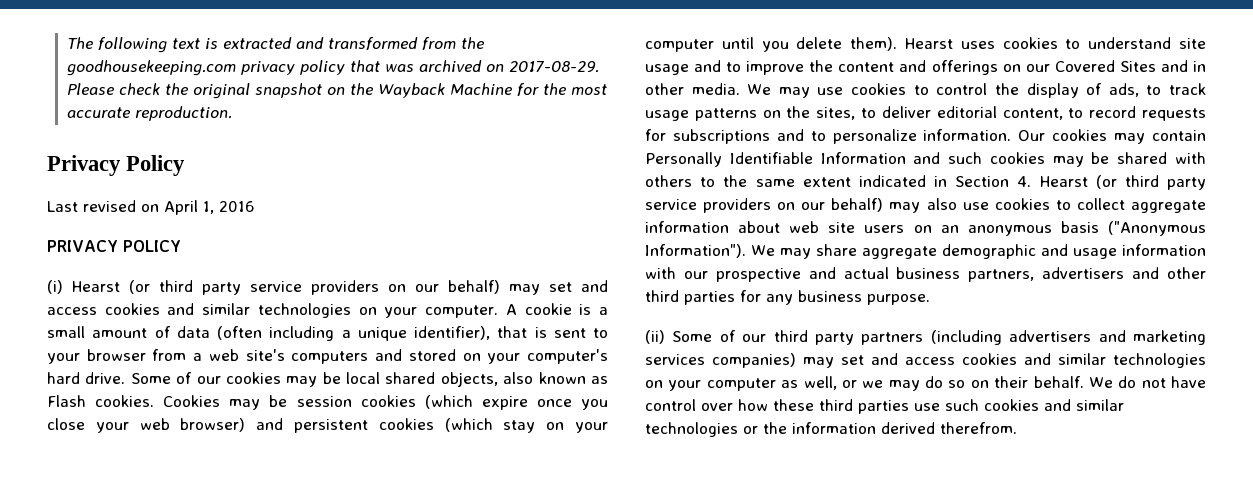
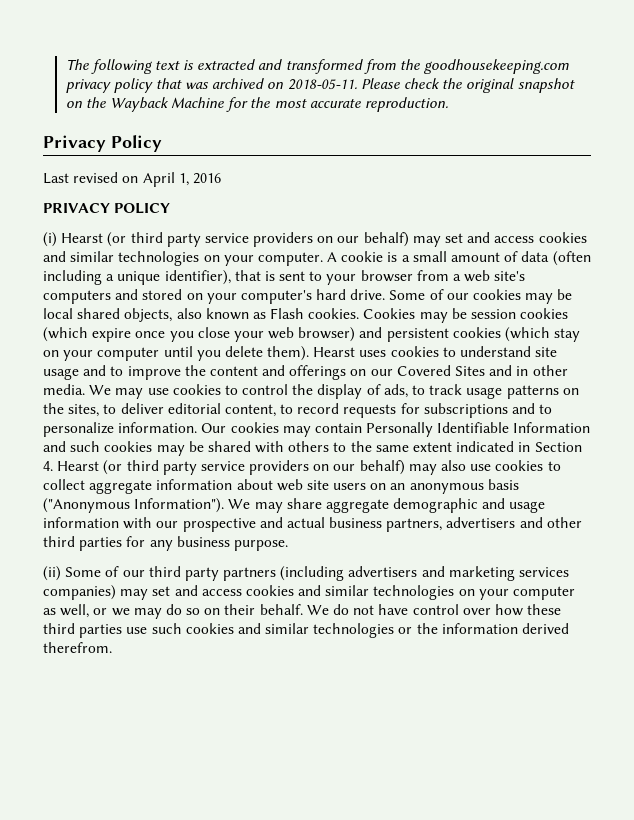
- The following text is extracted and transformed from the goodhousekeeping.com privacy policy that was archived on 2017-08-29.
+ The following text is extracted and transformed from the goodhousekeeping.com privacy policy that was archived on 2018-05-11.

